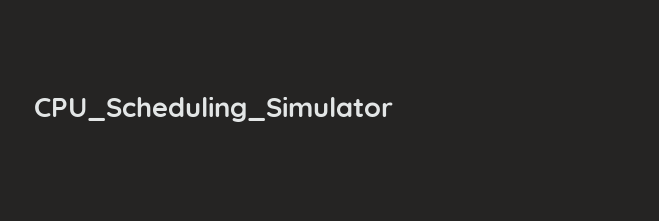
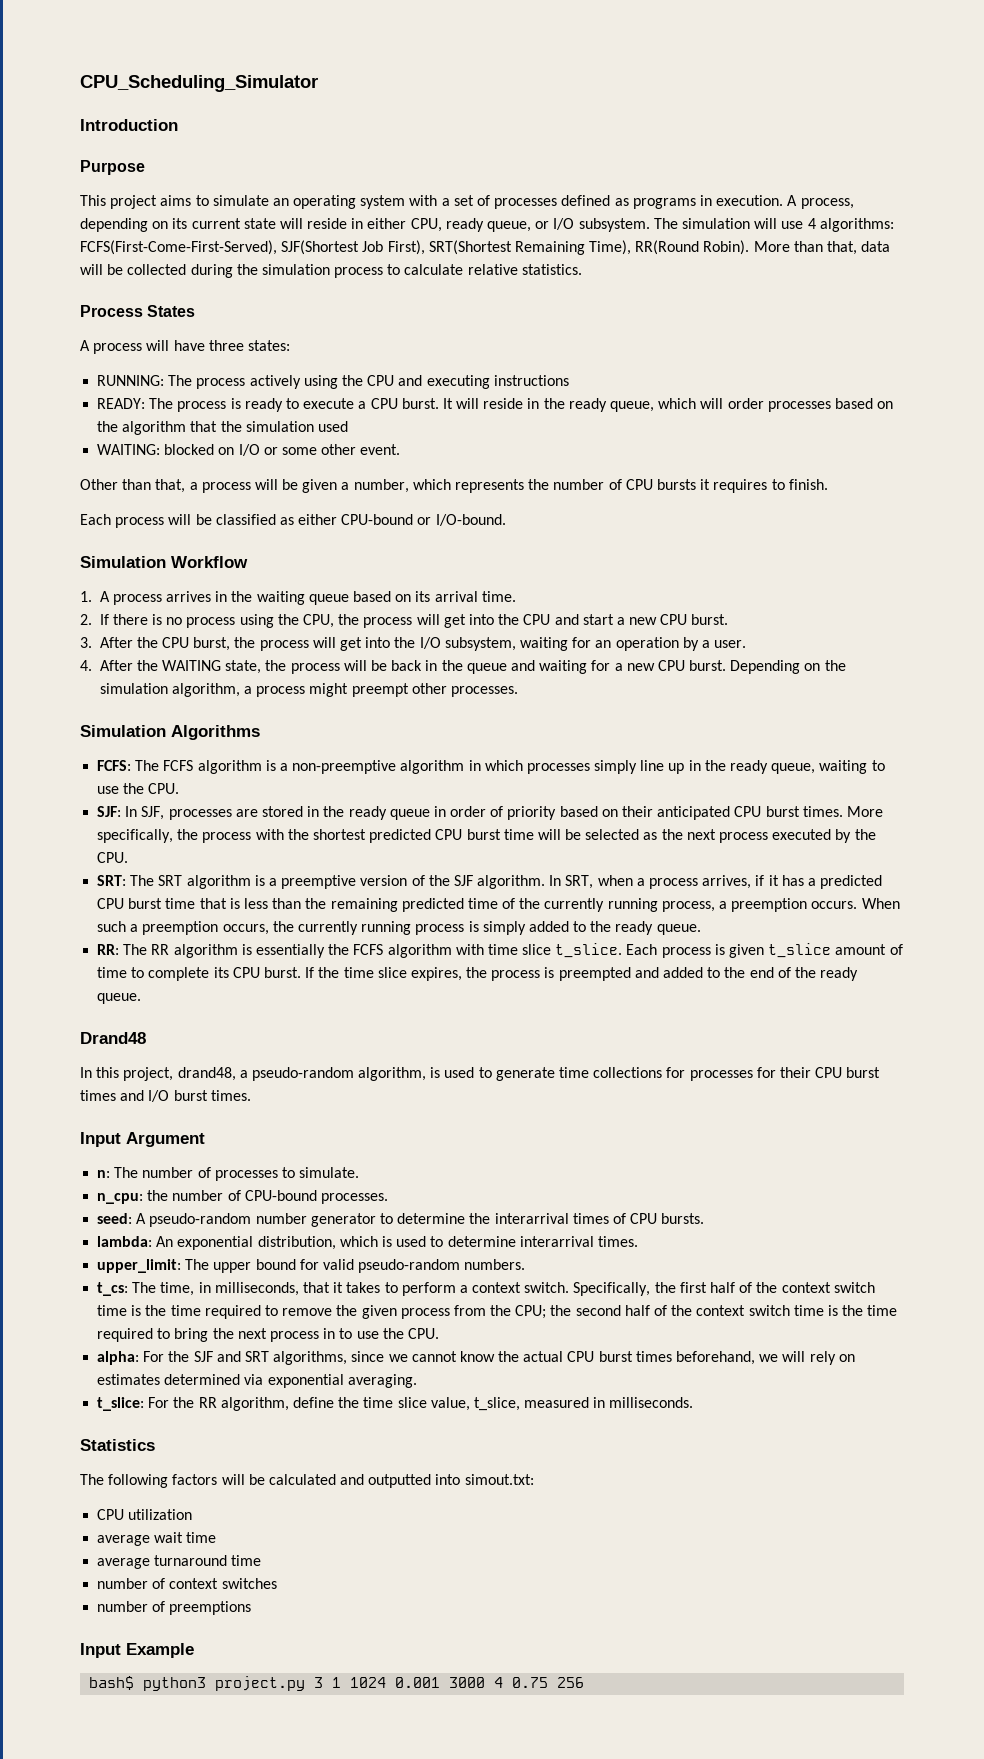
+ Introduction
+ Purpose
+ This project aims to simulate an operating system with a set of processes defined as programs in execution. A process, depending on its current state will reside in either CPU, ready queue, or I/O subsystem. The simulation will use 4 algorithms: FCFS(First-Come-First-Served), SJF(Shortest Job First), SRT(Shortest Remaining Time), RR(Round Robin). More than that, data will be collected during the simulation process to calculate relative statistics.
+ Process States
+ A process will have three states:
+ RUNNING: The process actively using the CPU and executing instructions
+ READY: The process is ready to execute a CPU burst. It will reside in the ready queue, which will order processes based on the algorithm that the simulation used
+ WAITING: blocked on I/O or some other event.
+ Other than that, a process will be given a number, which represents the number of CPU bursts it requires to finish.
+ Each process will be classified as either CPU-bound or I/O-bound.
+ Simulation Workflow
+ 1. A process arrives in the waiting queue based on its arrival time.
+ 2. If there is no process using the CPU, the process will get into the CPU and start a new CPU burst.
+ 3. After the CPU burst, the process will get into the I/O subsystem, waiting for an operation by a user.
+ 4. After the WAITING state, the process will be back in the queue and waiting for a new CPU burst. Depending on the simulation algorithm, a process might preempt other processes.
+ Simulation Algorithms
+ FCFS: The FCFS algorithm is a non-preemptive algorithm in which processes simply line up in the ready queue, waiting to use the CPU.
+ SJF: In SJF, processes are stored in the ready queue in order of priority based on their anticipated CPU burst times. More specifically, the process with the shortest predicted CPU burst time will be selected as the next process executed by the CPU.
+ SRT: The SRT algorithm is a preemptive version of the SJF algorithm. In SRT, when a process arrives, if it has a predicted CPU burst time that is less than the remaining predicted time of the currently running process, a preemption occurs. When such a preemption occurs, the currently running process is simply added to the ready queue.
+ RR: The RR algorithm is essentially the FCFS algorithm with time slice t_slice. Each process is given t_slice amount of time to complete its CPU burst. If the time slice expires, the process is preempted and added to the end of the ready queue.
+ Drand48
+ In this project, drand48, a pseudo-random algorithm, is used to generate time collections for processes for their CPU burst times and I/O burst times.
+ Input Argument
+ n: The number of processes to simulate.
+ n_cpu: the number of CPU-bound processes.
+ seed: A pseudo-random number generator to determine the interarrival times of CPU bursts.
+ lambda: An exponential distribution, which is used to determine interarrival times.
+ upper_limit: The upper bound for valid pseudo-random numbers.
+ t_cs: The time, in milliseconds, that it takes to perform a context switch. Specifically, the first half of the context switch time is the time required to remove the given process from the CPU; the second half of the context switch time is the time required to bring the next process in to use the CPU.
+ alpha: For the SJF and SRT algorithms, since we cannot know the actual CPU burst times beforehand, we will rely on estimates determined via exponential averaging.
+ t_slice: For the RR algorithm, define the time slice value, t_slice, measured in milliseconds.
+ Statistics
+ The following factors will be calculated and outputted into simout.txt:
+ CPU utilization
+ average wait time
+ average turnaround time
+ number of context switches
+ number of preemptions
+ Input Example
+ bash$ python3 project.py 3 1 1024 0.001 3000 4 0.75 256

